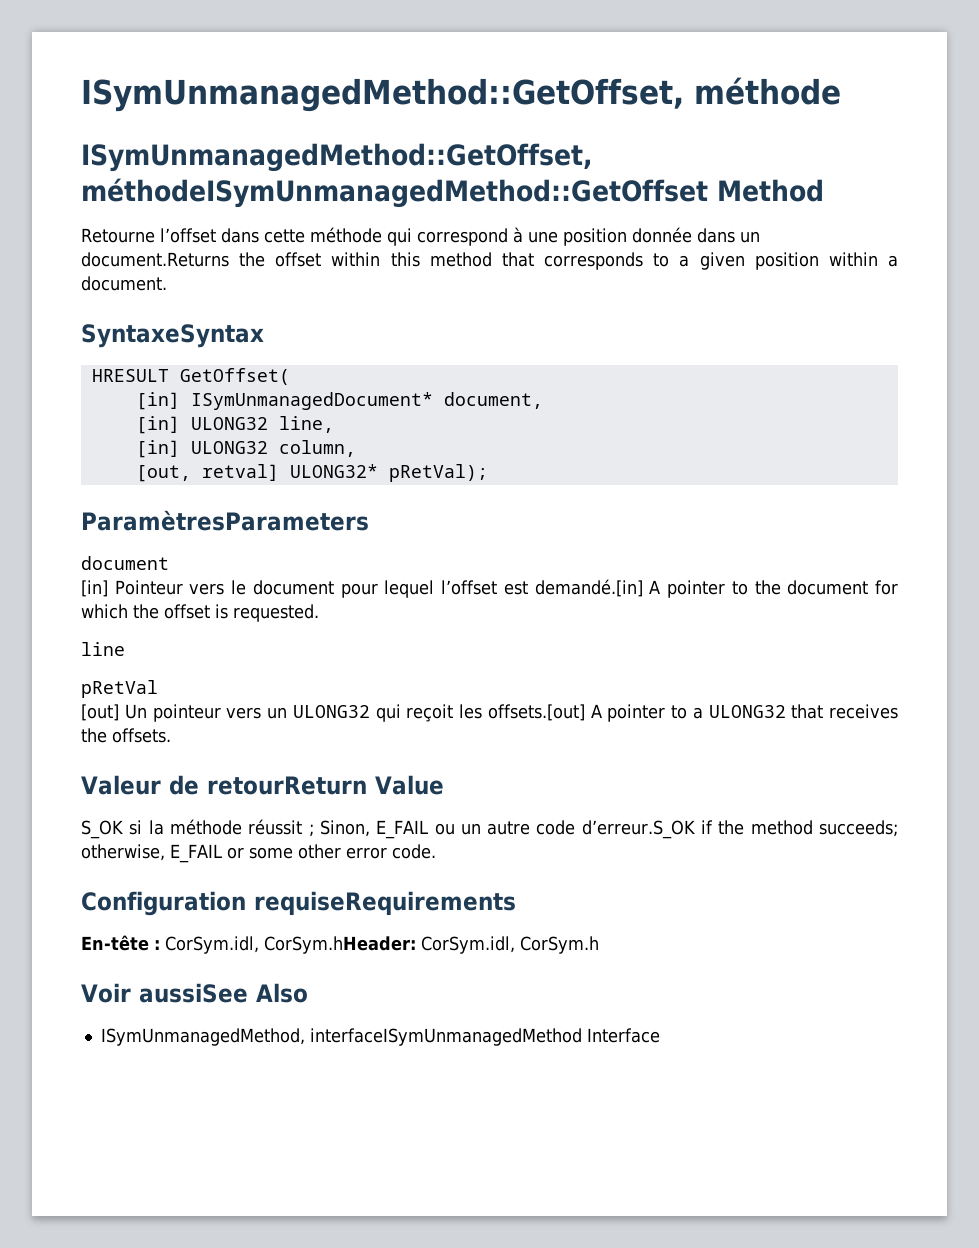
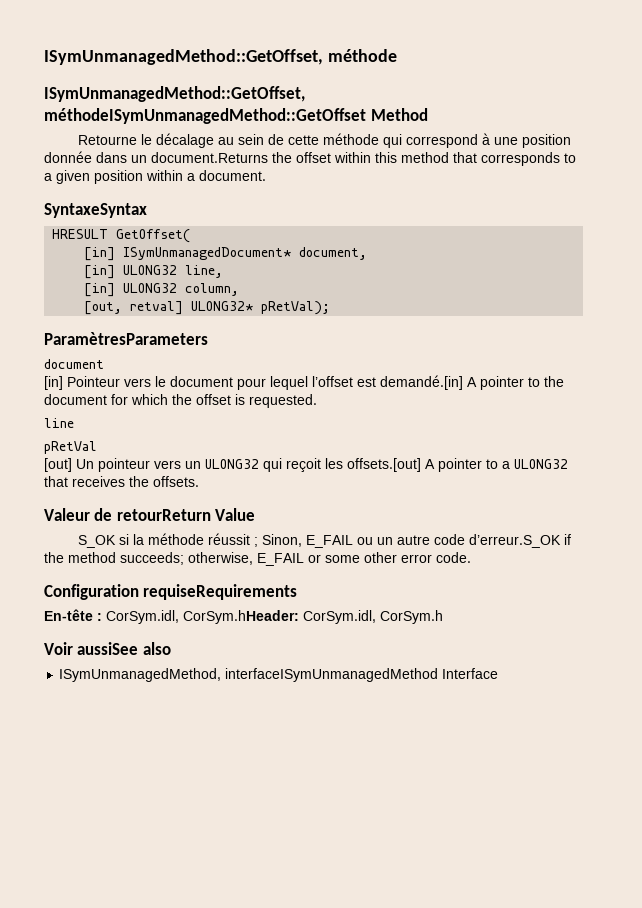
- Retourne l’offset dans cette méthode qui correspond à une position donnée dans un document.Returns the offset within this method that corresponds to a given position within a document.
+ Retourne le décalage au sein de cette méthode qui correspond à une position donnée dans un document.Returns the offset within this method that corresponds to a given position within a document.
- Voir aussiSee Also
+ Voir aussiSee also

